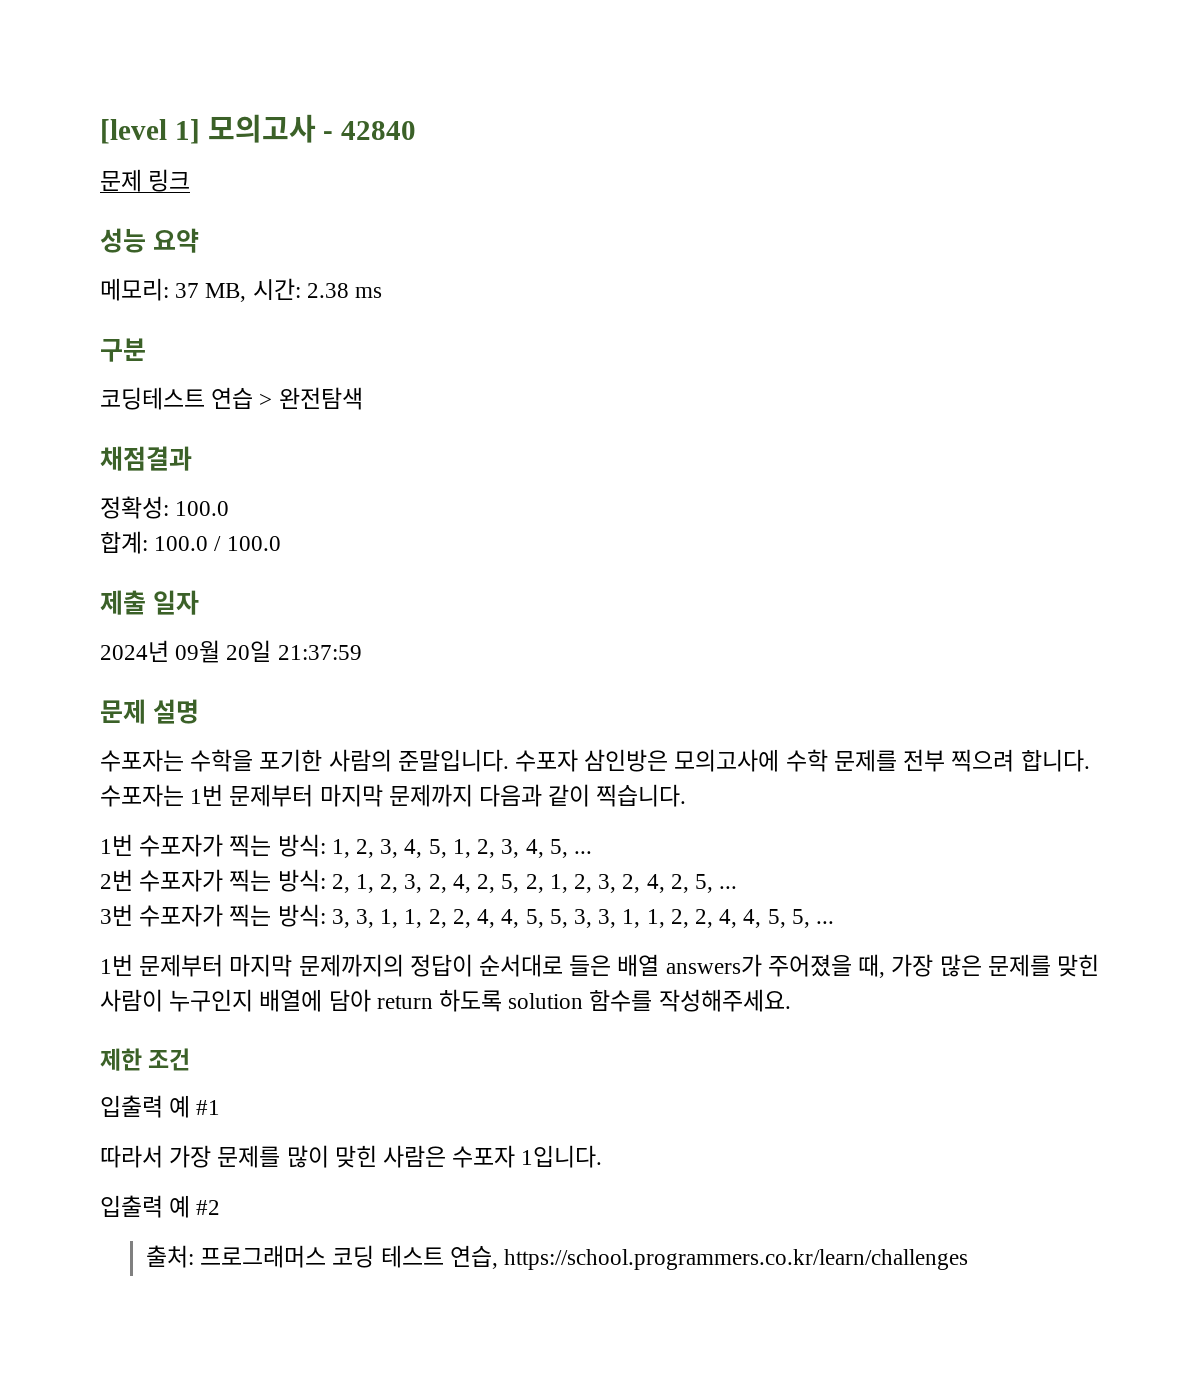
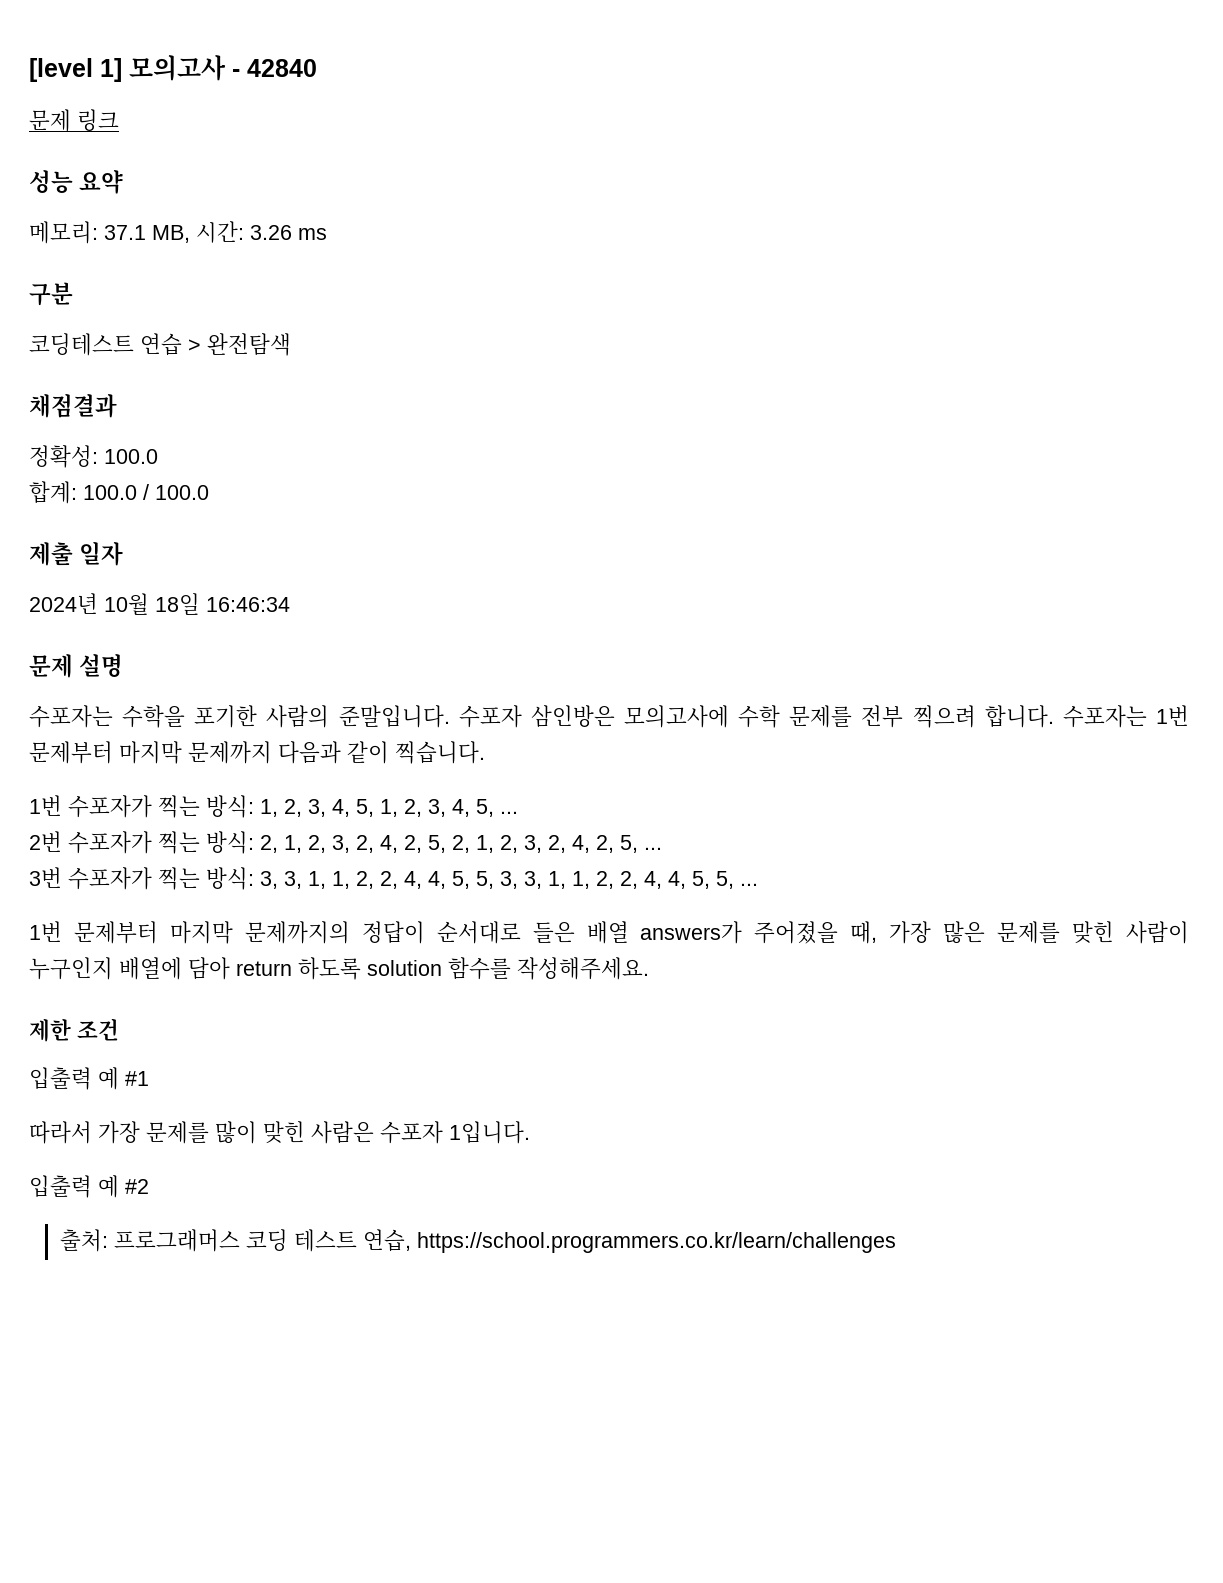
- 메모리: 37 MB, 시간: 2.38 ms
+ 메모리: 37.1 MB, 시간: 3.26 ms
- 2024년 09월 20일 21:37:59
+ 2024년 10월 18일 16:46:34

